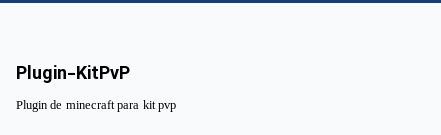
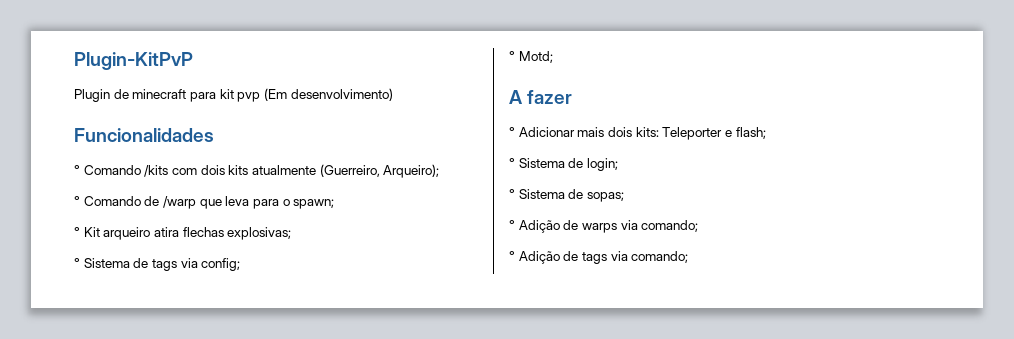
- Plugin de minecraft para kit pvp
+ Plugin de minecraft para kit pvp (Em desenvolvimento)
+ Funcionalidades
+ ° Comando /kits com dois kits atualmente (Guerreiro, Arqueiro);
+ ° Comando de /warp que leva para o spawn;
+ ° Kit arqueiro atira flechas explosivas;
+ ° Sistema de tags via config;
+ ° Motd;
+ A fazer
+ ° Adicionar mais dois kits: Teleporter e flash;
+ ° Sistema de login;
+ ° Sistema de sopas;
+ ° Adição de warps via comando;
+ ° Adição de tags via comando;

